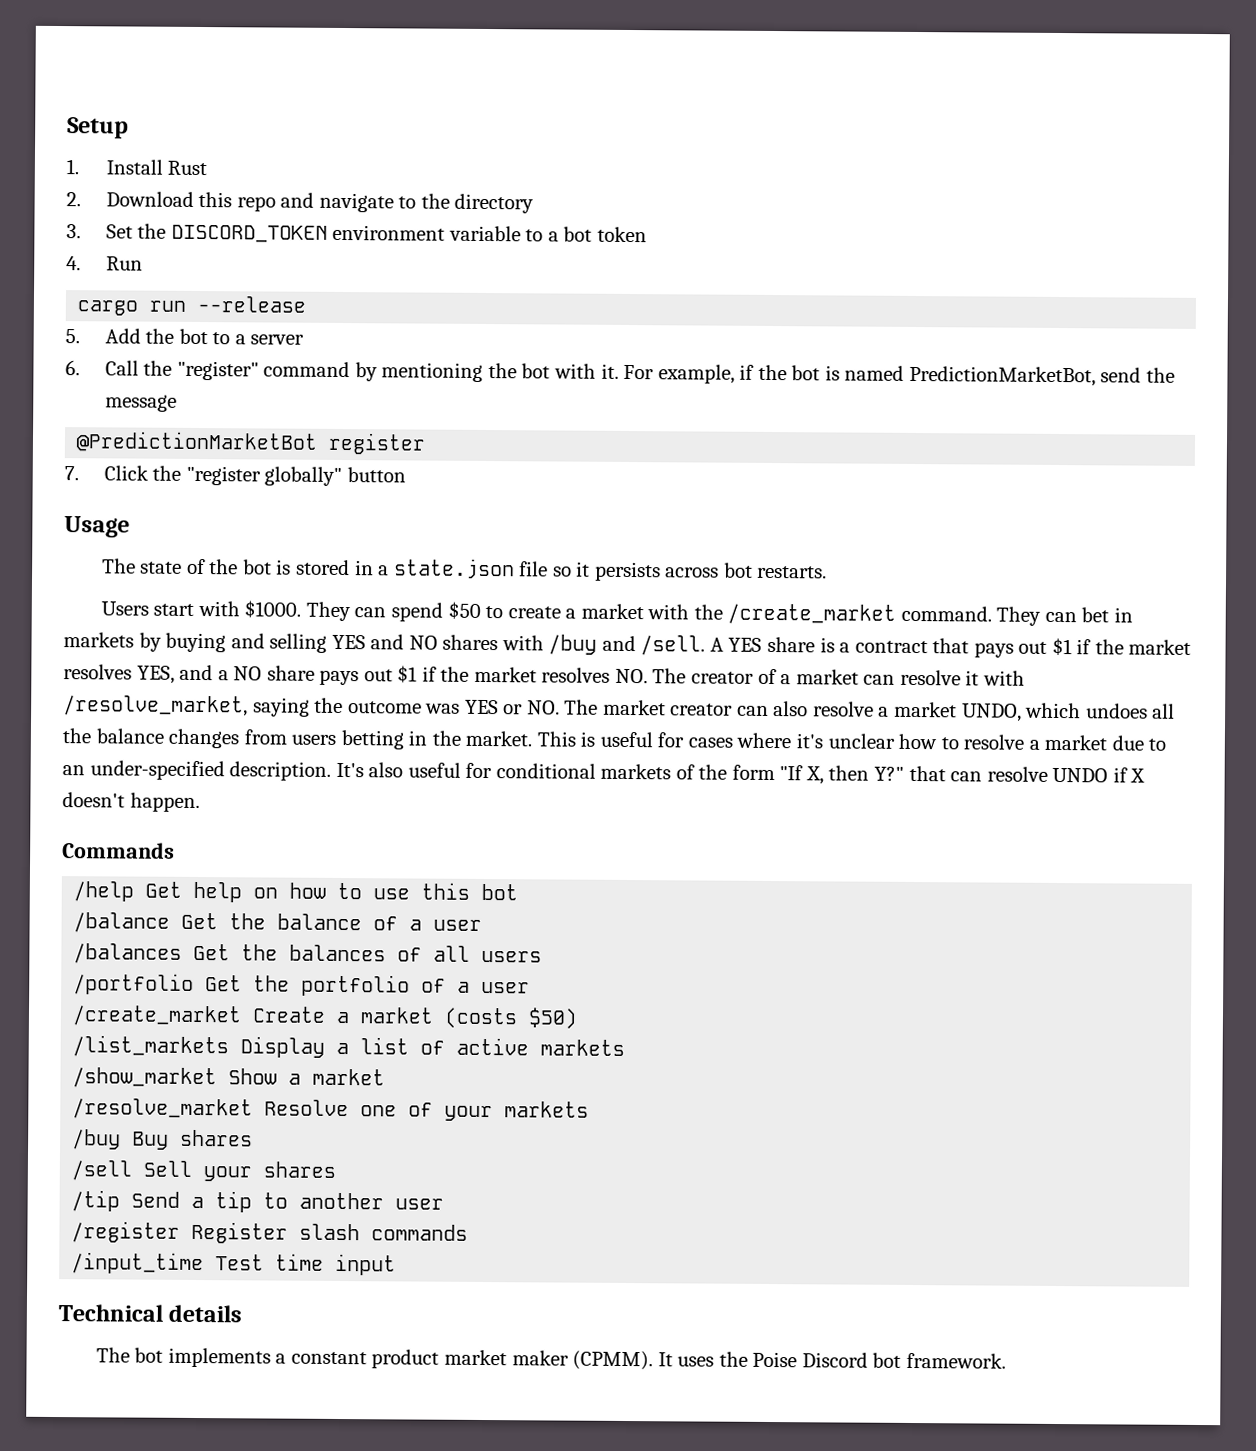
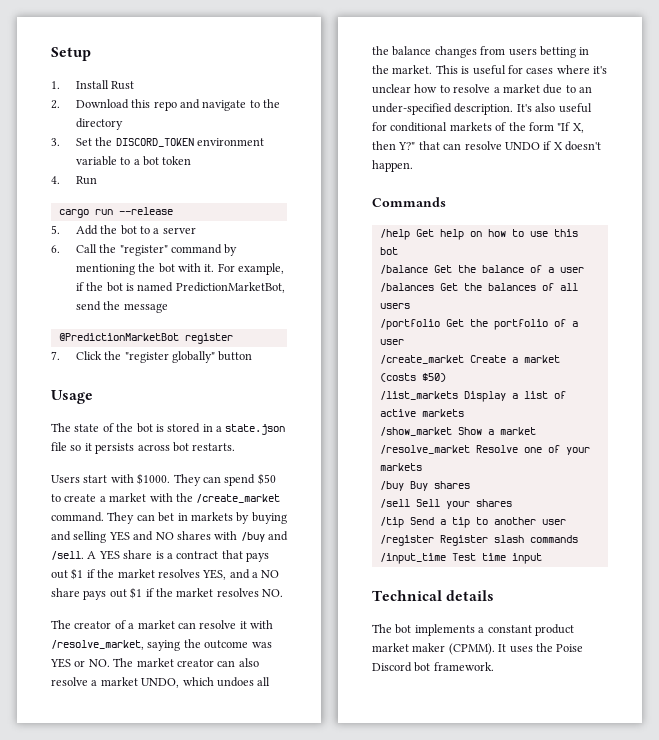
- A YES share is a contract that pays out $1 if the market resolves YES, and a NO share pays out $1 if the market resolves NO. The creator of a market can resolve it with /resolve_market, saying the outcome was YES or NO. The market creator can also resolve a market UNDO, which undoes all the balance changes from users betting in the market.
+ A YES share is a contract that pays out $1 if the market resolves YES, and a NO share pays out $1 if the market resolves NO.
+ The creator of a market can resolve it with /resolve_market, saying the outcome was YES or NO. The market creator can also resolve a market UNDO, which undoes all the balance changes from users betting in the market.

